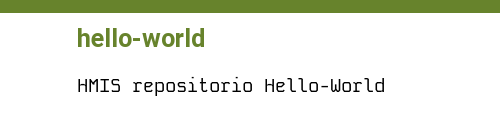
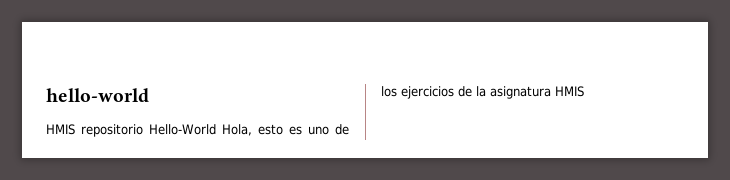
- HMIS repositorio Hello-World
+ HMIS repositorio Hello-World Hola, esto es uno de los ejercicios de la asignatura HMIS

